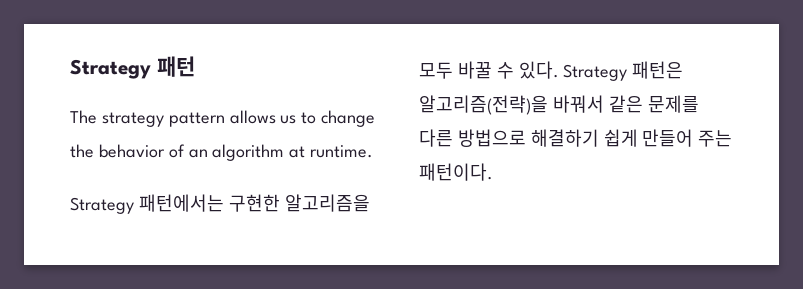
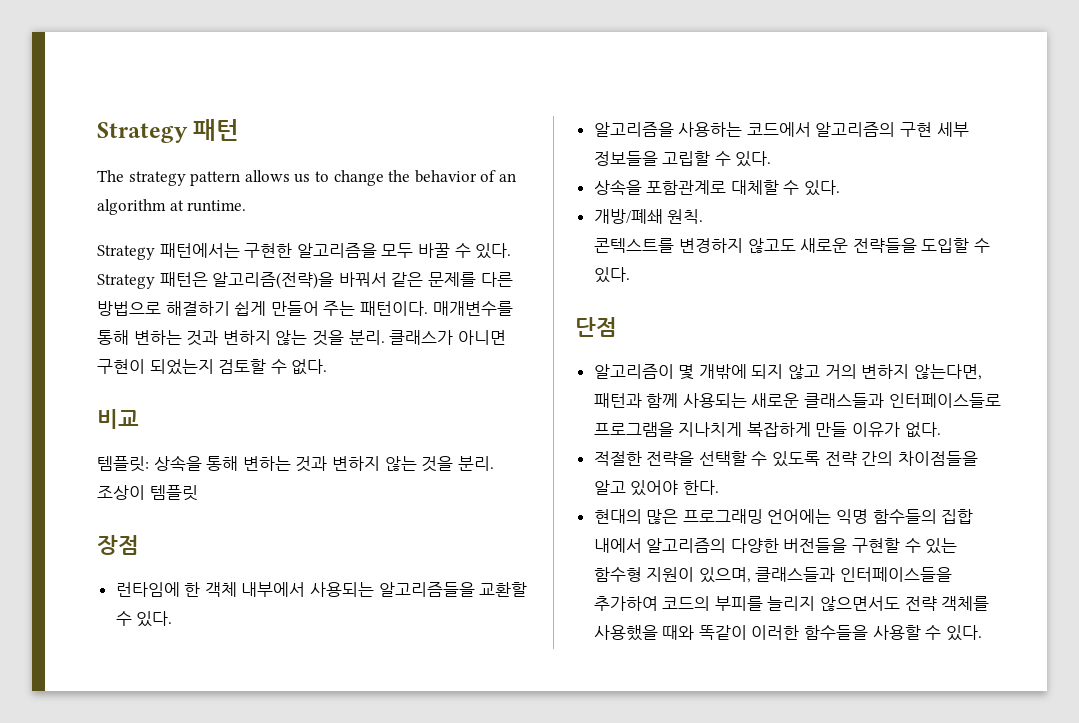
+ 매개변수를 통해 변하는 것과 변하지 않는 것을 분리. 클래스가 아니면 구현이 되었는지 검토할 수 없다.
+ 비교
+ 템플릿: 상속을 통해 변하는 것과 변하지 않는 것을 분리. 조상이 템플릿
+ 장점
+ 런타임에 한 객체 내부에서 사용되는 알고리즘들을 교환할 수 있다.
+ 알고리즘을 사용하는 코드에서 알고리즘의 구현 세부 정보들을 고립할 수 있다.
+ 상속을 포함관계로 대체할 수 있다.
+ 개방/폐쇄 원칙.
+ 콘텍스트를 변경하지 않고도 새로운 전략들을 도입할 수 있다.
+ 단점
+ 알고리즘이 몇 개밖에 되지 않고 거의 변하지 않는다면, 패턴과 함께 사용되는 새로운 클래스들과 인터페이스들로 프로그램을 지나치게 복잡하게 만들 이유가 없다.
+ 적절한 전략을 선택할 수 있도록 전략 간의 차이점들을 알고 있어야 한다.
+ 현대의 많은 프로그래밍 언어에는 익명 함수들의 집합 내에서 알고리즘의 다양한 버전들을 구현할 수 있는 함수형 지원이 있으며, 클래스들과 인터페이스들을 추가하여 코드의 부피를 늘리지 않으면서도 전략 객체를 사용했을 때와 똑같이 이러한 함수들을 사용할 수 있다.

